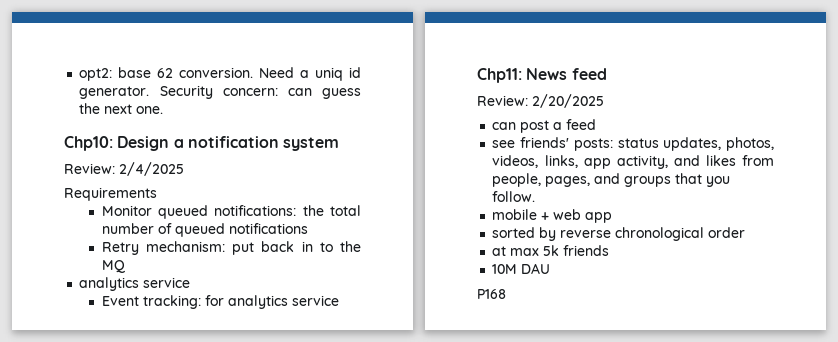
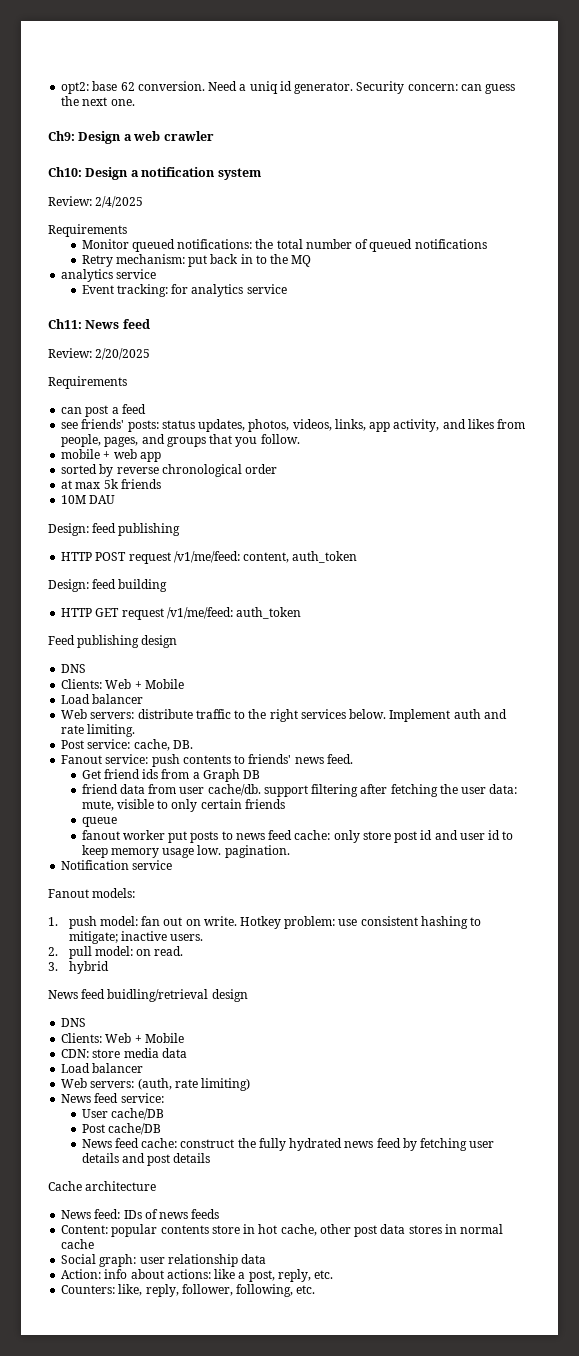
- Chp10: Design a notification system
+ Ch9: Design a web crawler
+ Ch10: Design a notification system
- Chp11: News feed
+ Ch11: News feed
  Review: 2/20/2025
+ Requirements
- P168
+ Design: feed publishing
+ HTTP POST request /v1/me/feed: content, auth_token
+ Design: feed building
+ HTTP GET request /v1/me/feed: auth_token
+ Feed publishing design
+ DNS
+ Clients: Web + Mobile
+ Load balancer
+ Web servers: distribute traffic to the right services below. Implement auth and rate limiting.
+ Post service: cache, DB.
+ Fanout service: push contents to friends' news feed.
+ Get friend ids from a Graph DB
+ friend data from user cache/db. support filtering after fetching the user data: mute, visible to only certain friends
+ queue
+ fanout worker put posts to news feed cache: only store post id and user id to keep memory usage low. pagination.
+ Notification service
+ Fanout models:
+ 1. push model: fan out on write. Hotkey problem: use consistent hashing to mitigate; inactive users.
+ 2. pull model: on read.
+ 3. hybrid
+ News feed buidling/retrieval design
+ DNS
+ Clients: Web + Mobile
+ CDN: store media data
+ Load balancer
+ Web servers: (auth, rate limiting)
+ News feed service:
+ User cache/DB
+ Post cache/DB
+ News feed cache: construct the fully hydrated news feed by fetching user details and post details
+ Cache architecture
+ News feed: IDs of news feeds
+ Content: popular contents store in hot cache, other post data stores in normal cache
+ Social graph: user relationship data
+ Action: info about actions: like a post, reply, etc.
+ Counters: like, reply, follower, following, etc.

